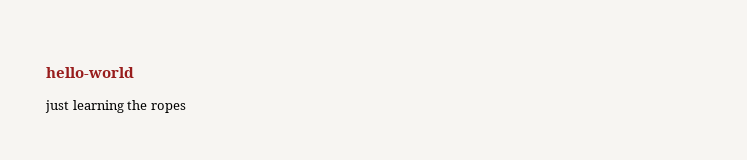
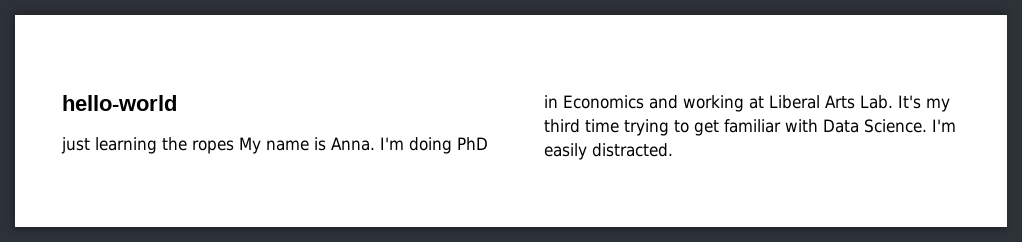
- just learning the ropes
+ just learning the ropes My name is Anna. I'm doing PhD in Economics and working at Liberal Arts Lab. It's my third time trying to get familiar with Data Science. I'm easily distracted.

